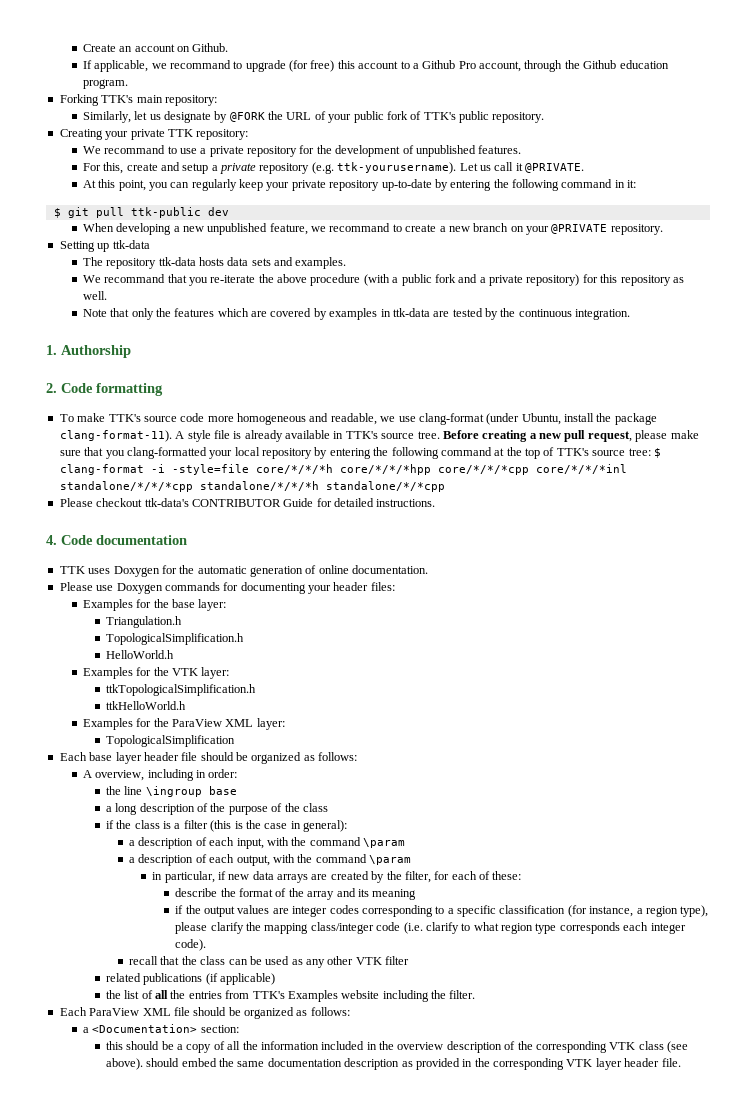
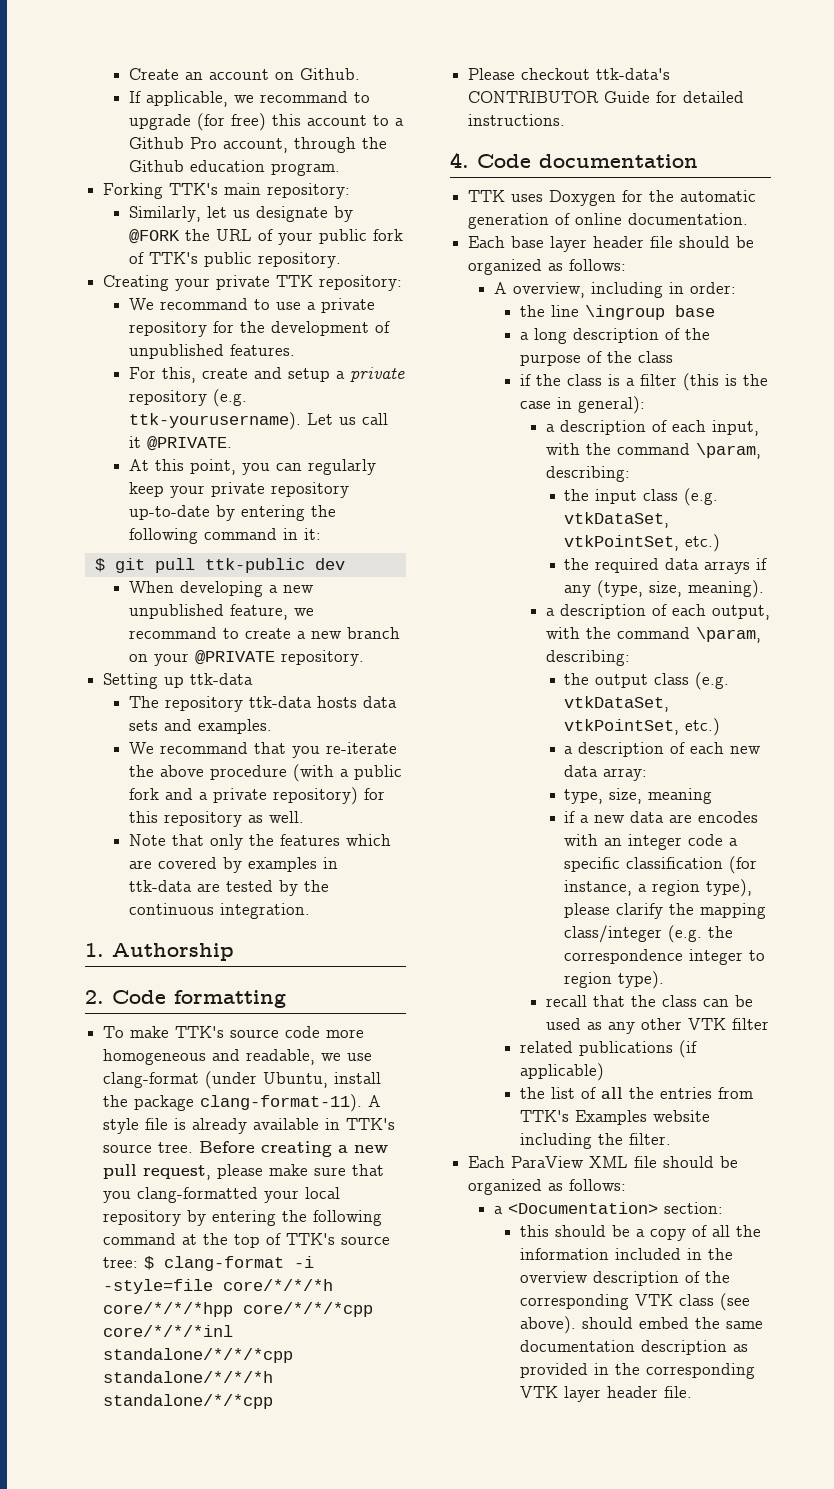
- Please use Doxygen commands for documenting your header files:
- Examples for the base layer:
- Triangulation.h
- TopologicalSimplification.h
- HelloWorld.h
- Examples for the VTK layer:
- ttkTopologicalSimplification.h
- ttkHelloWorld.h
- Examples for the ParaView XML layer:
- TopologicalSimplification
- a description of each input, with the command \param
+ a description of each input, with the command \param, describing:
+ the input class (e.g. vtkDataSet, vtkPointSet, etc.)
+ the required data arrays if any (type, size, meaning).
- a description of each output, with the command \param
- in particular, if new data arrays are created by the filter, for each of these:
- describe the format of the array and its meaning
- if the output values are integer codes corresponding to a specific classification (for instance, a region type), please clarify the mapping class/integer code (i.e. clarify to what region type corresponds each integer code).
+ a description of each output, with the command \param, describing:
+ the output class (e.g. vtkDataSet, vtkPointSet, etc.)
+ a description of each new data array:
+ type, size, meaning
+ if a new data are encodes with an integer code a specific classification (for instance, a region type), please clarify the mapping class/integer (e.g. the correspondence integer to region type).

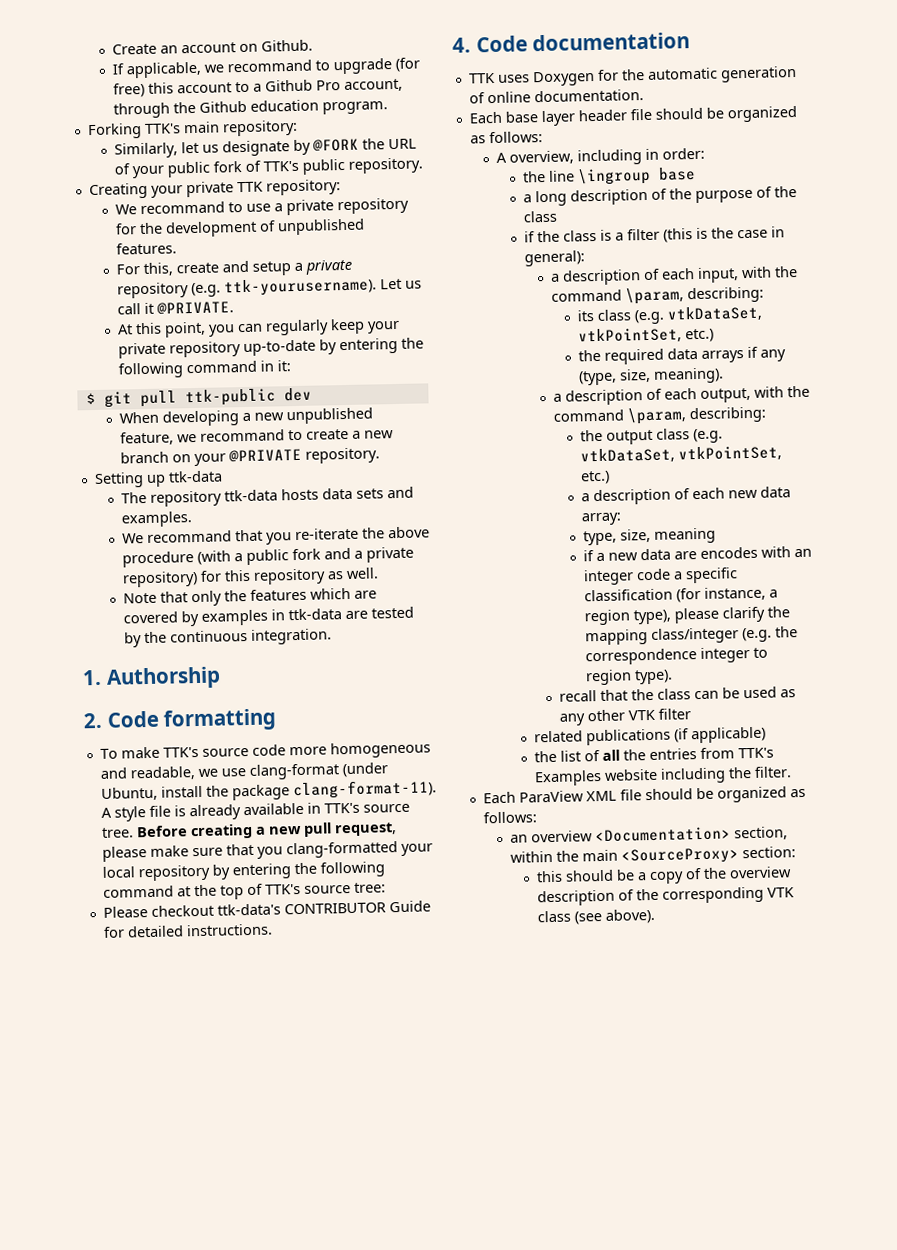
- Before creating a new pull request, please make sure that you clang-formatted your local repository by entering the following command at the top of TTK's source tree: $ clang-format -i -style=file core/*/*/*h core/*/*/*hpp core/*/*/*cpp core/*/*/*inl standalone/*/*/*cpp standalone/*/*/*h standalone/*/*cpp
+ Before creating a new pull request, please make sure that you clang-formatted your local repository by entering the following command at the top of TTK's source tree:
- the input class (e.g. vtkDataSet, vtkPointSet, etc.)
+ its class (e.g. vtkDataSet, vtkPointSet, etc.)
- a <Documentation> section:
+ an overview <Documentation> section, within the main <SourceProxy> section:
- this should be a copy of all the information included in the overview description of the corresponding VTK class (see above). should embed the same documentation description as provided in the corresponding VTK layer header file.
+ this should be a copy of the overview description of the corresponding VTK class (see above).

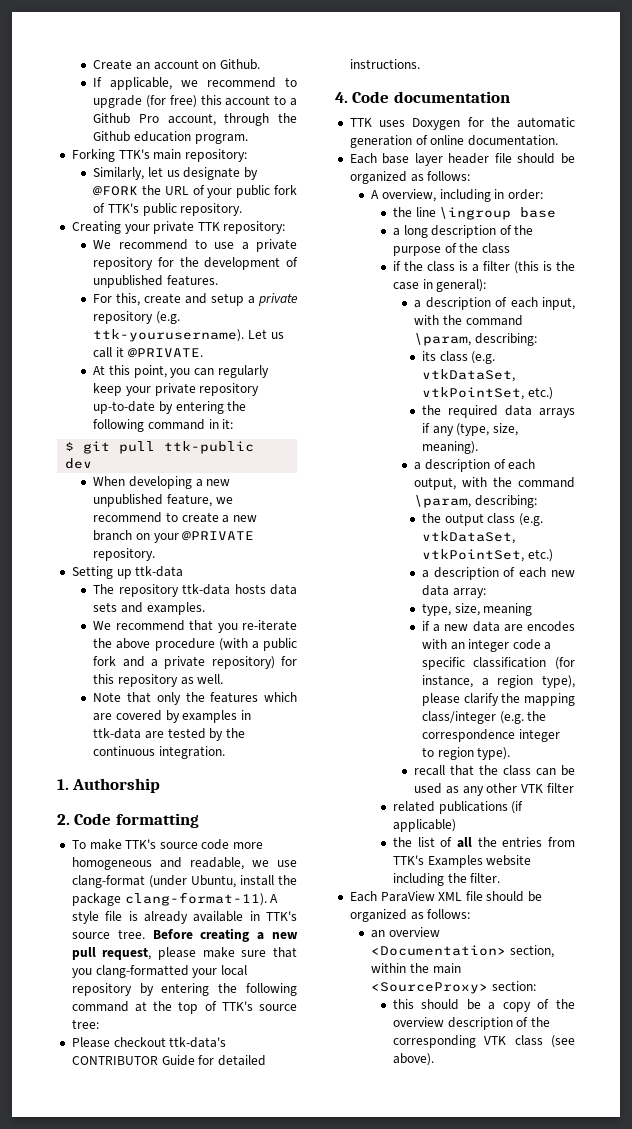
- If applicable, we recommand to upgrade (for free) this account to a Github Pro account, through the Github education program.
+ If applicable, we recommend to upgrade (for free) this account to a Github Pro account, through the Github education program.
- We recommand to use a private repository for the development of unpublished features.
+ We recommend to use a private repository for the development of unpublished features.
- When developing a new unpublished feature, we recommand to create a new branch on your @PRIVATE repository.
+ When developing a new unpublished feature, we recommend to create a new branch on your @PRIVATE repository.
- We recommand that you re-iterate the above procedure (with a public fork and a private repository) for this repository as well.
+ We recommend that you re-iterate the above procedure (with a public fork and a private repository) for this repository as well.

